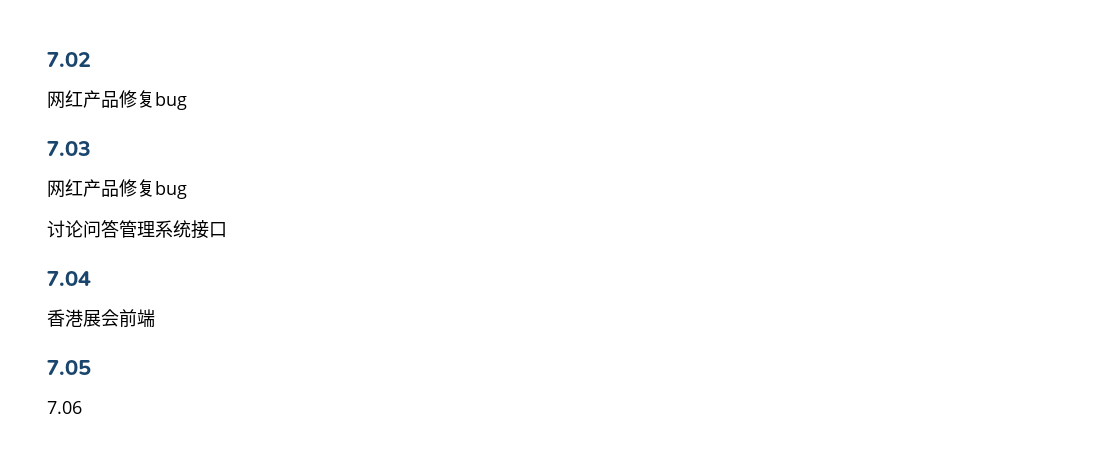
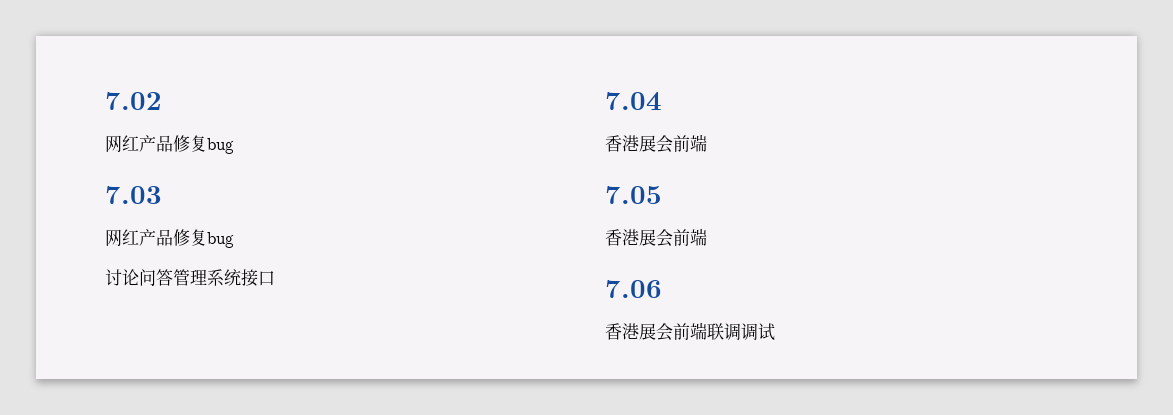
  7.05
+ 香港展会前端
  7.06
+ 香港展会前端联调调试

